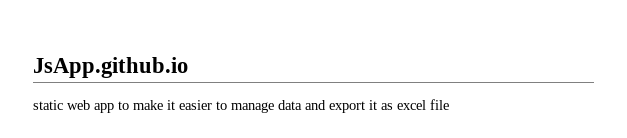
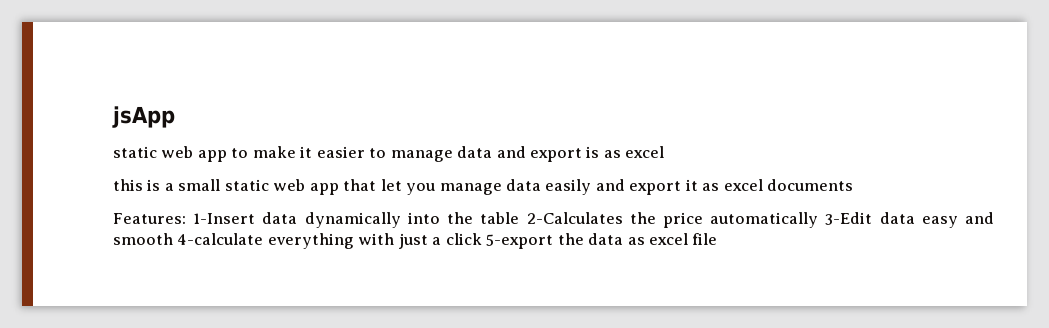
- JsApp.github.io
+ jsApp
- static web app to make it easier to manage data and export it as excel file
+ static web app to make it easier to manage data and export is as excel
+ this is a small static web app that let you manage data easily and export it as excel documents
+ Features: 1-Insert data dynamically into the table 2-Calculates the price automatically 3-Edit data easy and smooth 4-calculate everything with just a click 5-export the data as excel file

